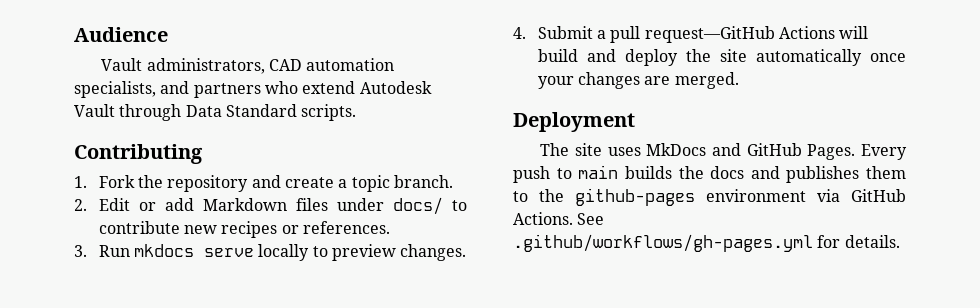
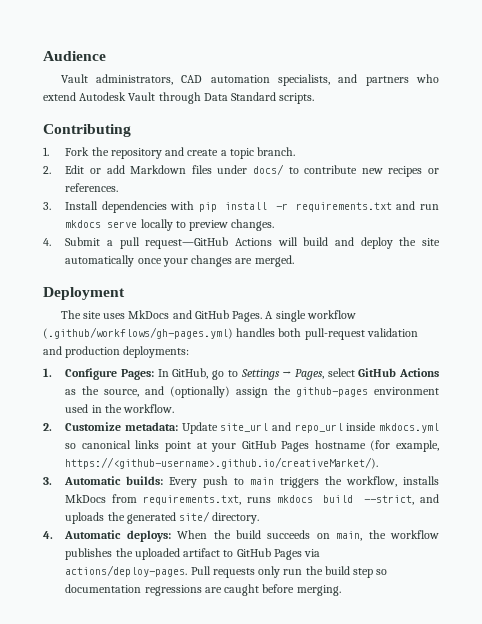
- 3. Run mkdocs serve locally to preview changes.
+ 3. Install dependencies with pip install -r requirements.txt and run mkdocs serve locally to preview changes.
- Every push to main builds the docs and publishes them to the github-pages environment via GitHub Actions. See .github/workflows/gh-pages.yml for details.
+ A single workflow (.github/workflows/gh-pages.yml) handles both pull-request validation and production deployments:
+ 1. Configure Pages: In GitHub, go to Settings → Pages, select GitHub Actions as the source, and (optionally) assign the github-pages environment used in the workflow.
+ 2. Customize metadata: Update site_url and repo_url inside mkdocs.yml so canonical links point at your GitHub Pages hostname (for example, https://<github-username>.github.io/creativeMarket/).
+ 3. Automatic builds: Every push to main triggers the workflow, installs MkDocs from requirements.txt, runs mkdocs build --strict, and uploads the generated site/ directory.
+ 4. Automatic deploys: When the build succeeds on main, the workflow publishes the uploaded artifact to GitHub Pages via actions/deploy-pages. Pull requests only run the build step so documentation regressions are caught before merging.

